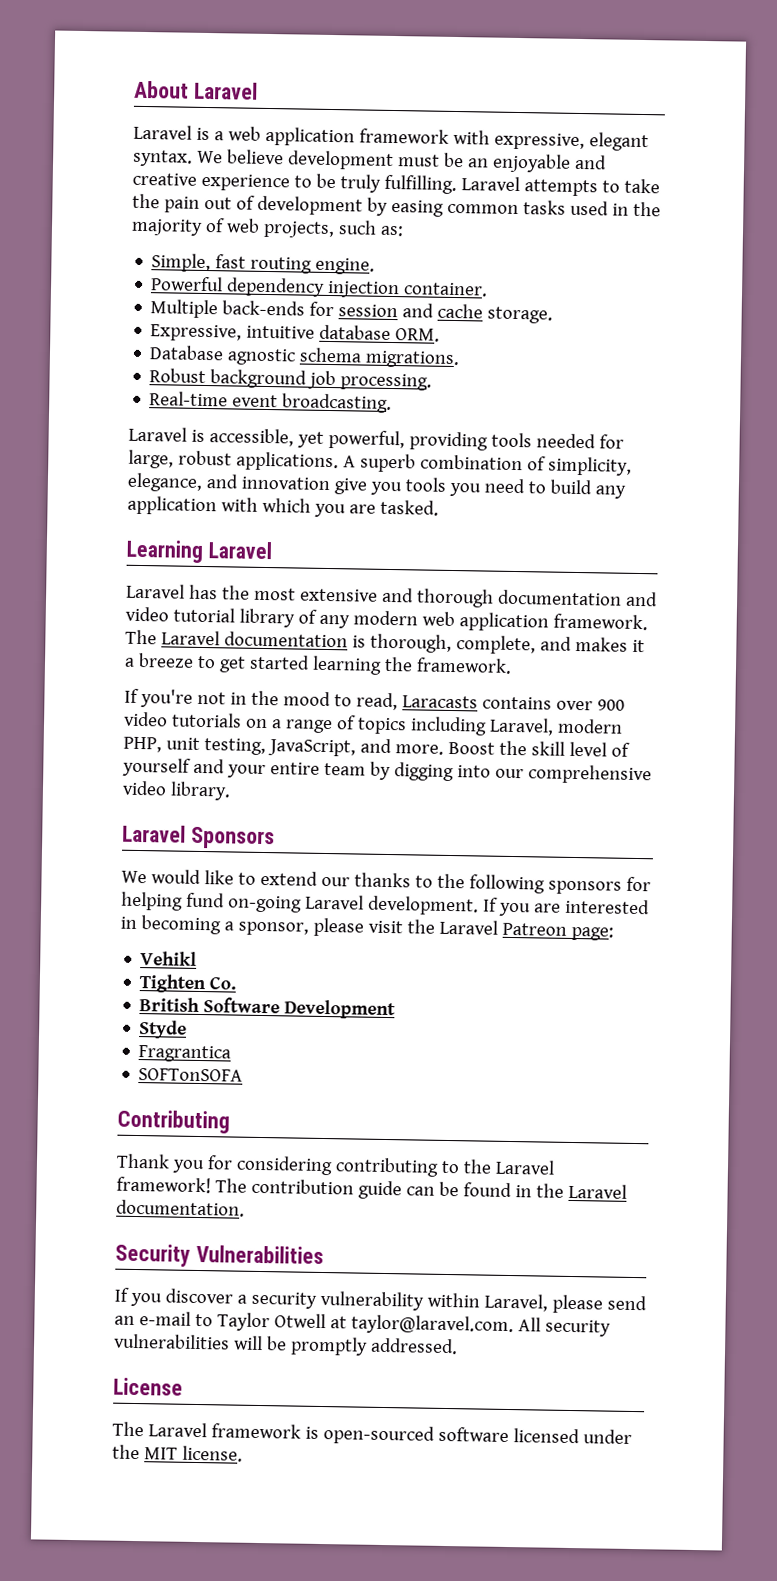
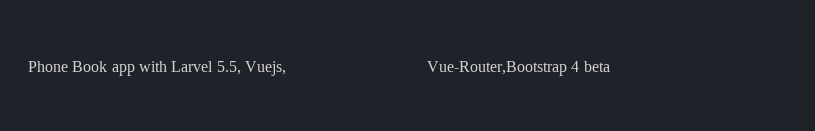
- About Laravel
- Laravel is a web application framework with expressive, elegant syntax. We believe development must be an enjoyable and creative experience to be truly fulfilling. Laravel attempts to take the pain out of development by easing common tasks used in the majority of web projects, such as:
- Simple, fast routing engine.
- Powerful dependency injection container.
- Multiple back-ends for session and cache storage.
- Expressive, intuitive database ORM.
- Database agnostic schema migrations.
- Robust background job processing.
- Real-time event broadcasting.
- Laravel is accessible, yet powerful, providing tools needed for large, robust applications. A superb combination of simplicity, elegance, and innovation give you tools you need to build any application with which you are tasked.
- Learning Laravel
- Laravel has the most extensive and thorough documentation and video tutorial library of any modern web application framework. The Laravel documentation is thorough, complete, and makes it a breeze to get started learning the framework.
- If you're not in the mood to read, Laracasts contains over 900 video tutorials on a range of topics including Laravel, modern PHP, unit testing, JavaScript, and more. Boost the skill level of yourself and your entire team by digging into our comprehensive video library.
- Laravel Sponsors
- We would like to extend our thanks to the following sponsors for helping fund on-going Laravel development. If you are interested in becoming a sponsor, please visit the Laravel Patreon page:
- Vehikl
- Tighten Co.
- British Software Development
- Styde
- Fragrantica
- SOFTonSOFA
- Contributing
- Thank you for considering contributing to the Laravel framework! The contribution guide can be found in the Laravel documentation.
- Security Vulnerabilities
- If you discover a security vulnerability within Laravel, please send an e-mail to Taylor Otwell at taylor@laravel.com. All security vulnerabilities will be promptly addressed.
- License
- The Laravel framework is open-sourced software licensed under the MIT license.
+ Phone Book app with Larvel 5.5, Vuejs, Vue-Router,Bootstrap 4 beta

